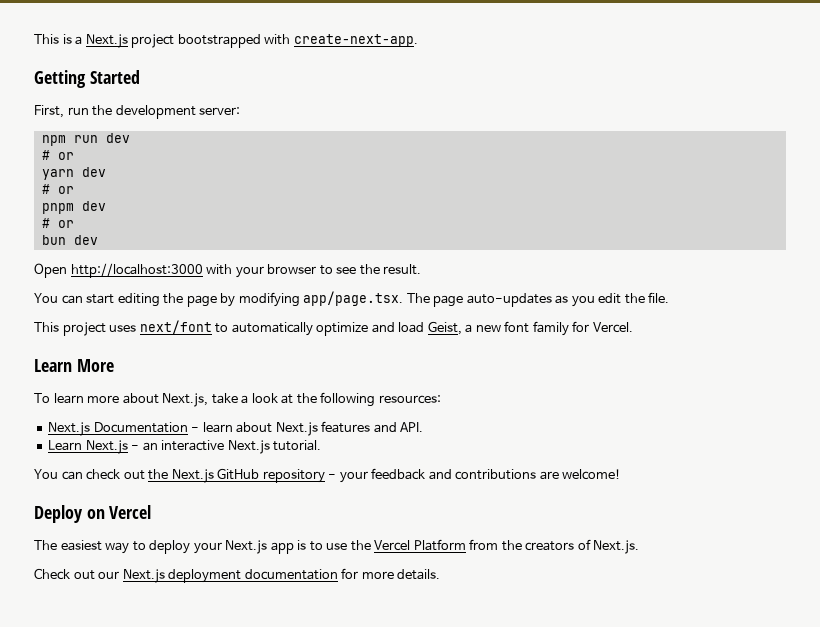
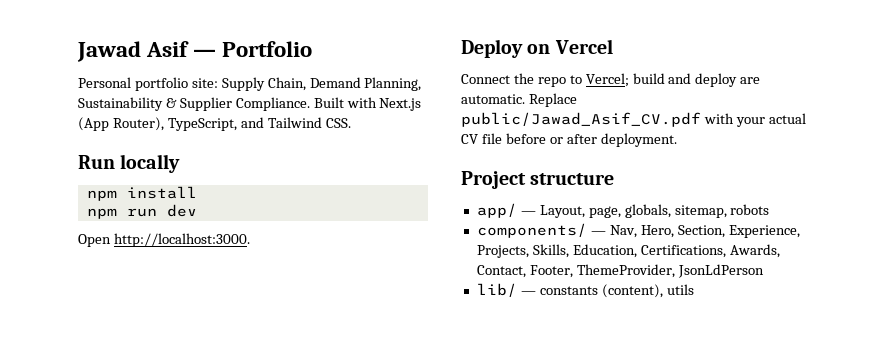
- This is a Next.js project bootstrapped with create-next-app.
- Getting Started
- First, run the development server:
+ Jawad Asif — Portfolio
+ Personal portfolio site: Supply Chain, Demand Planning, Sustainability & Supplier Compliance. Built with Next.js (App Router), TypeScript, and Tailwind CSS.
+ Run locally
+ npm install
  npm run dev
- # or
- yarn dev
- # or
- pnpm dev
- # or
- bun dev
- Open http://localhost:3000 with your browser to see the result.
- You can start editing the page by modifying app/page.tsx. The page auto-updates as you edit the file.
- This project uses next/font to automatically optimize and load Geist, a new font family for Vercel.
- Learn More
- To learn more about Next.js, take a look at the following resources:
- Next.js Documentation - learn about Next.js features and API.
- Learn Next.js - an interactive Next.js tutorial.
- You can check out the Next.js GitHub repository - your feedback and contributions are welcome!
+ Open http://localhost:3000.
  Deploy on Vercel
- The easiest way to deploy your Next.js app is to use the Vercel Platform from the creators of Next.js.
- Check out our Next.js deployment documentation for more details.
+ Connect the repo to Vercel; build and deploy are automatic. Replace public/Jawad_Asif_CV.pdf with your actual CV file before or after deployment.
+ Project structure
+ app/ — Layout, page, globals, sitemap, robots
+ components/ — Nav, Hero, Section, Experience, Projects, Skills, Education, Certifications, Awards, Contact, Footer, ThemeProvider, JsonLdPerson
+ lib/ — constants (content), utils

